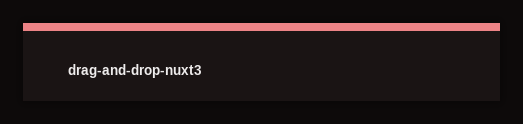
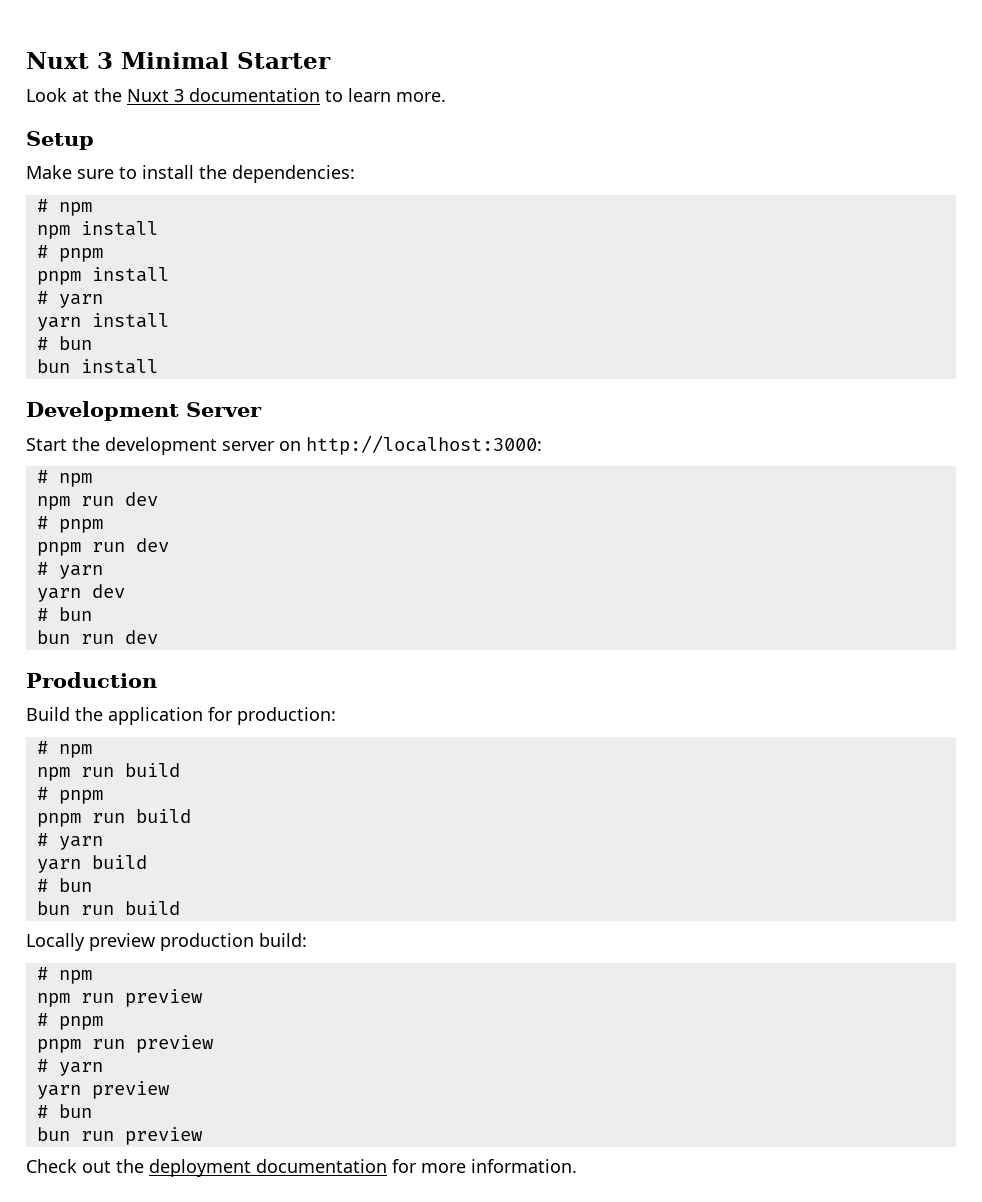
- drag-and-drop-nuxt3
+ Nuxt 3 Minimal Starter
+ Look at the Nuxt 3 documentation to learn more.
+ Setup
+ Make sure to install the dependencies:
+ # npm
+ npm install
+ # pnpm
+ pnpm install
+ # yarn
+ yarn install
+ # bun
+ bun install
+ Development Server
+ Start the development server on http://localhost:3000:
+ # npm
+ npm run dev
+ # pnpm
+ pnpm run dev
+ # yarn
+ yarn dev
+ # bun
+ bun run dev
+ Production
+ Build the application for production:
+ # npm
+ npm run build
+ # pnpm
+ pnpm run build
+ # yarn
+ yarn build
+ # bun
+ bun run build
+ Locally preview production build:
+ # npm
+ npm run preview
+ # pnpm
+ pnpm run preview
+ # yarn
+ yarn preview
+ # bun
+ bun run preview
+ Check out the deployment documentation for more information.

